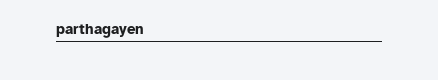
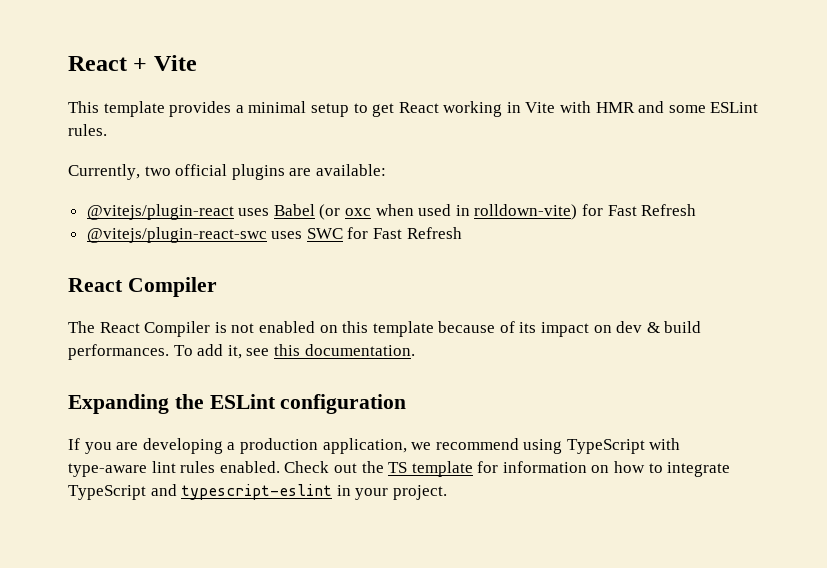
- parthagayen
+ React + Vite
+ This template provides a minimal setup to get React working in Vite with HMR and some ESLint rules.
+ Currently, two official plugins are available:
+ @vitejs/plugin-react uses Babel (or oxc when used in rolldown-vite) for Fast Refresh
+ @vitejs/plugin-react-swc uses SWC for Fast Refresh
+ React Compiler
+ The React Compiler is not enabled on this template because of its impact on dev & build performances. To add it, see this documentation.
+ Expanding the ESLint configuration
+ If you are developing a production application, we recommend using TypeScript with type-aware lint rules enabled. Check out the TS template for information on how to integrate TypeScript and typescript-eslint in your project.

